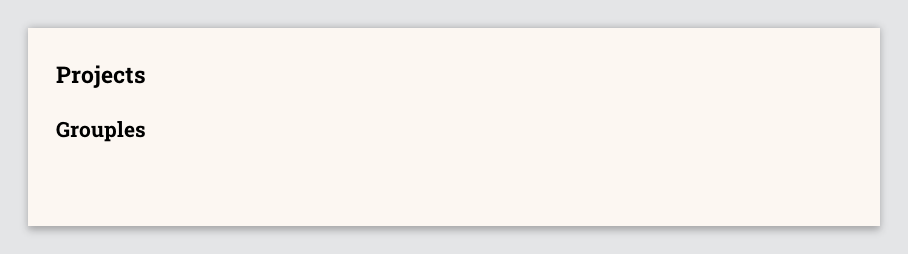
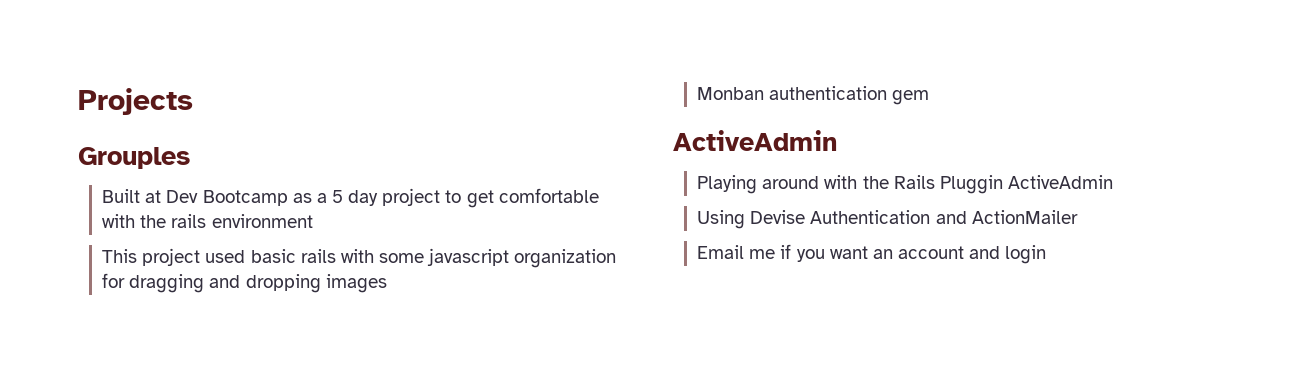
+ Built at Dev Bootcamp as a 5 day project to get comfortable with the rails environment
+ This project used basic rails with some javascript organization for dragging and dropping images
+ Monban authentication gem
+ ActiveAdmin
+ Playing around with the Rails Pluggin ActiveAdmin
+ Using Devise Authentication and ActionMailer
+ Email me if you want an account and login

